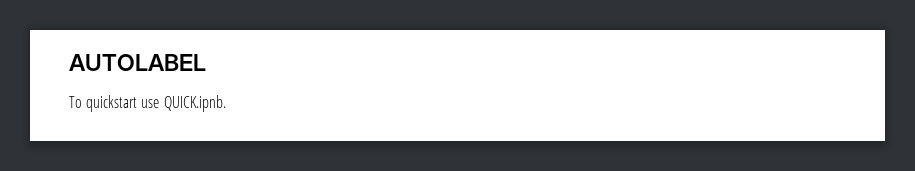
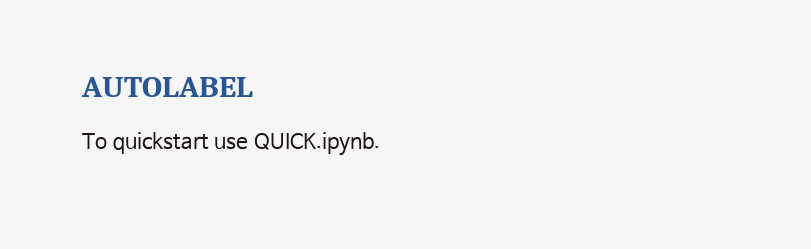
- To quickstart use QUICK.ipnb.
+ To quickstart use QUICK.ipynb.

